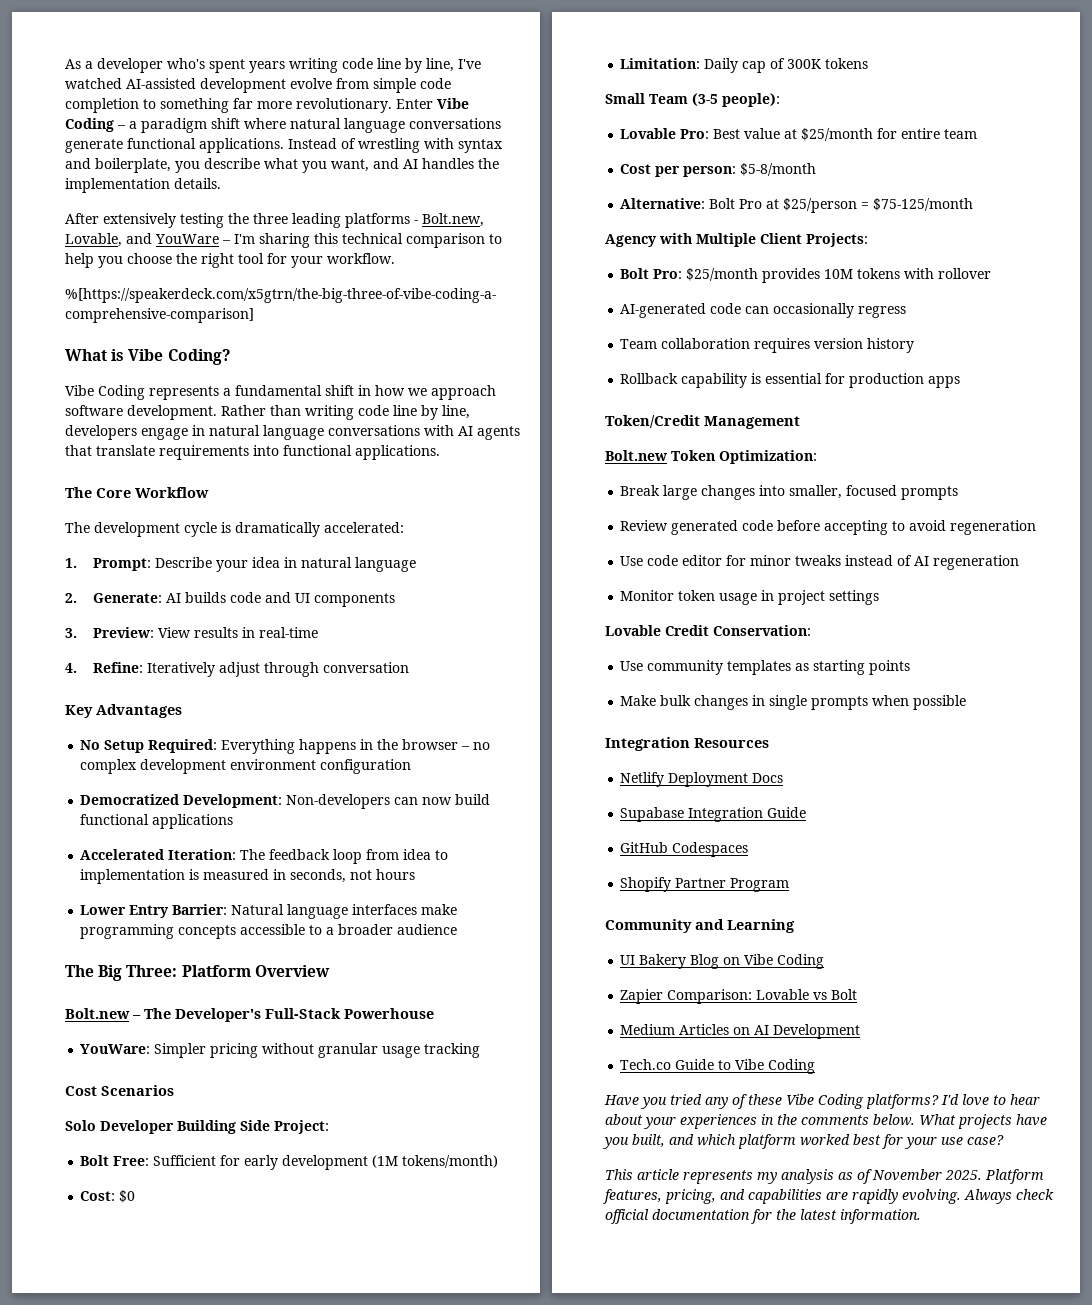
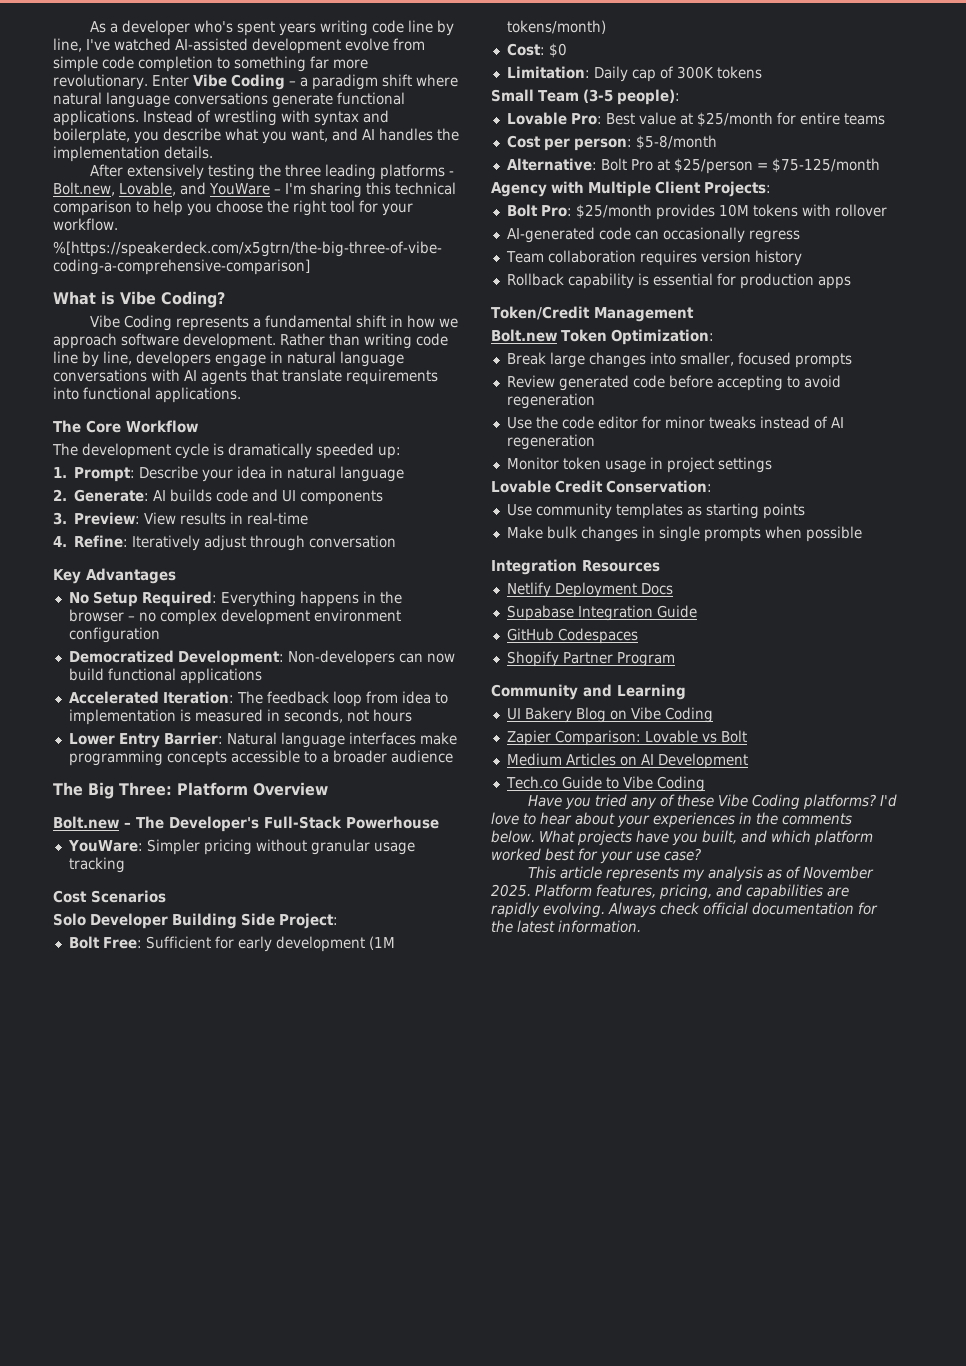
- The development cycle is dramatically accelerated:
+ The development cycle is dramatically speeded up:
- Lovable Pro: Best value at $25/month for entire team
+ Lovable Pro: Best value at $25/month for entire teams
- Use code editor for minor tweaks instead of AI regeneration
+ Use the code editor for minor tweaks instead of AI regeneration

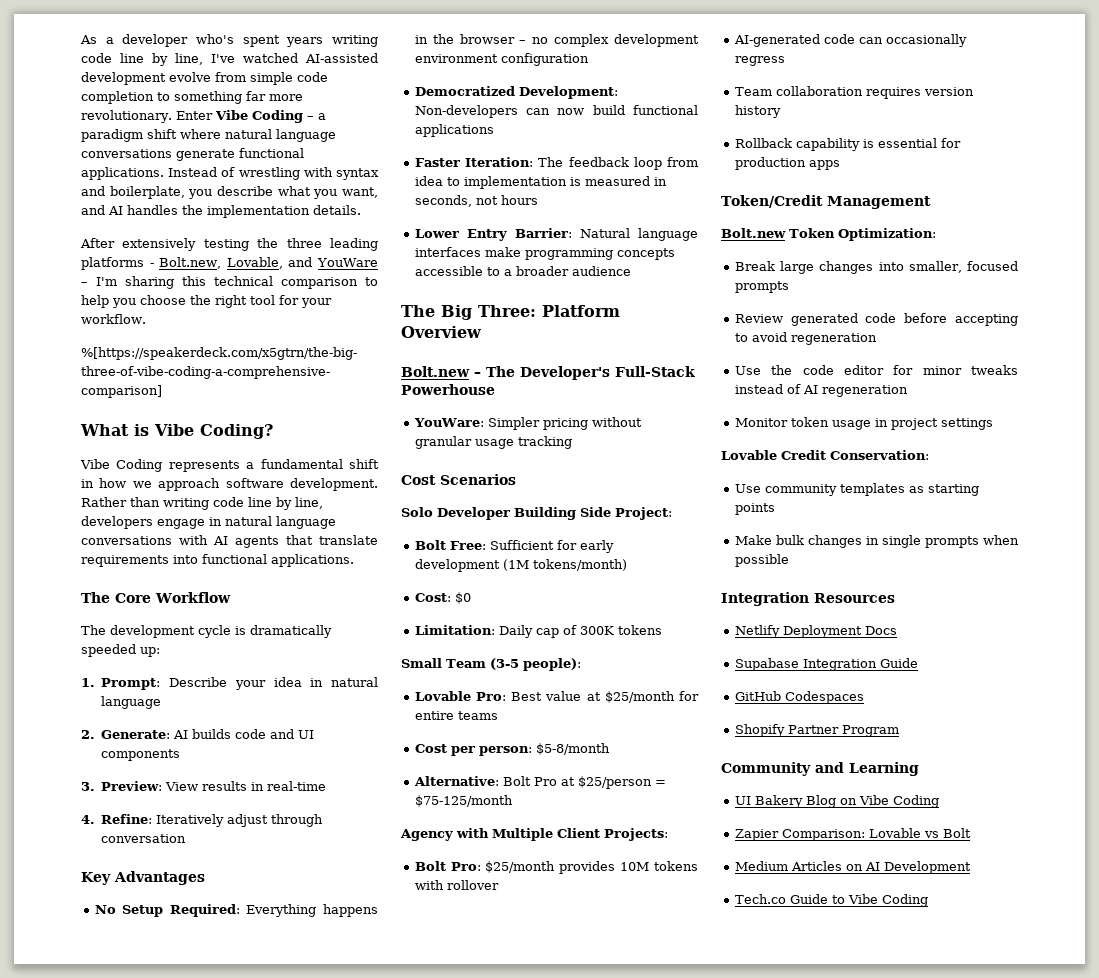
- Accelerated Iteration: The feedback loop from idea to implementation is measured in seconds, not hours
+ Faster Iteration: The feedback loop from idea to implementation is measured in seconds, not hours
- Have you tried any of these Vibe Coding platforms? I'd love to hear about your experiences in the comments below. What projects have you built, and which platform worked best for your use case?
- This article represents my analysis as of November 2025. Platform features, pricing, and capabilities are rapidly evolving. Always check official documentation for the latest information.

